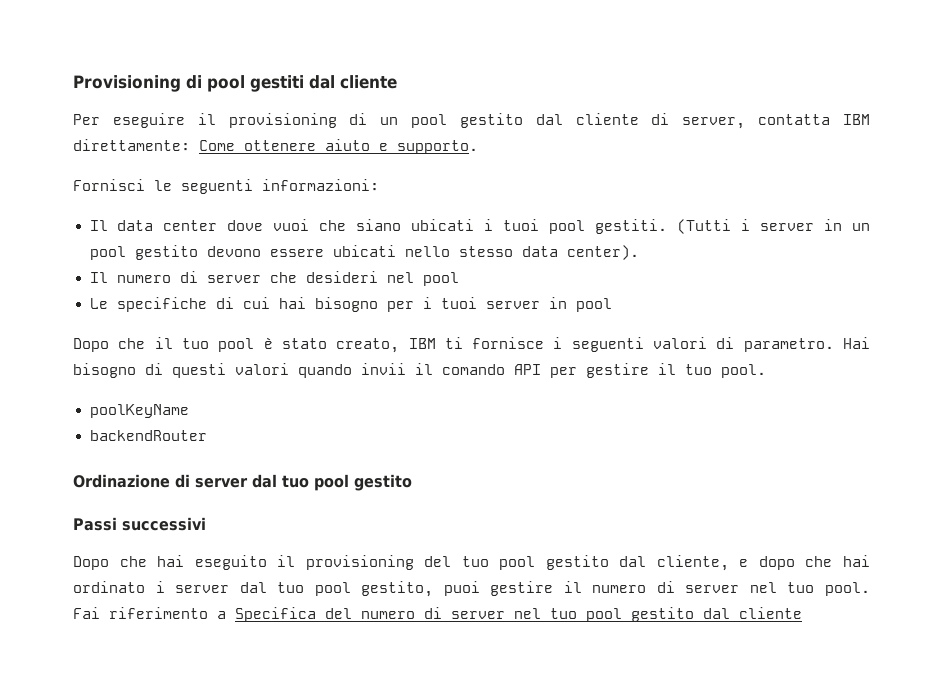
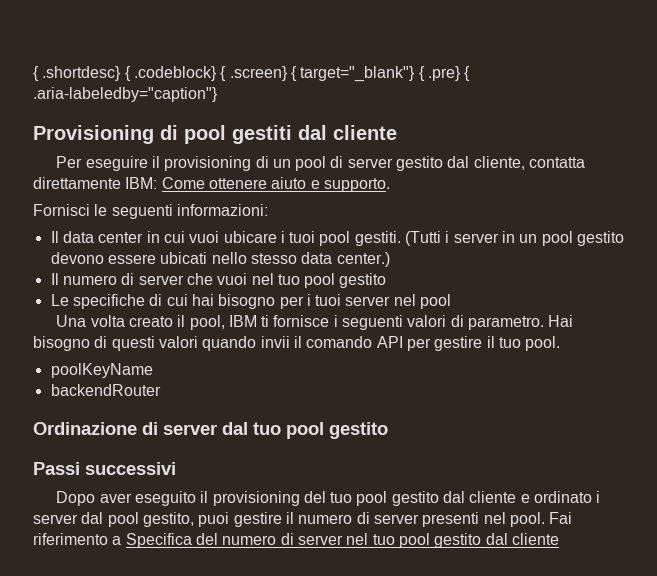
+ { .shortdesc} { .codeblock} { .screen} { target="_blank"} { .pre} { .aria-labeledby="caption"}
- Per eseguire il provisioning di un pool gestito dal cliente di server, contatta IBM direttamente: Come ottenere aiuto e supporto.
+ Per eseguire il provisioning di un pool di server gestito dal cliente, contatta direttamente IBM: Come ottenere aiuto e supporto.
- Il data center dove vuoi che siano ubicati i tuoi pool gestiti.
+ Il data center in cui vuoi ubicare i tuoi pool gestiti.
- (Tutti i server in un pool gestito devono essere ubicati nello stesso data center).
+ (Tutti i server in un pool gestito devono essere ubicati nello stesso data center.)
- Il numero di server che desideri nel pool
+ Il numero di server che vuoi nel tuo pool gestito
- Le specifiche di cui hai bisogno per i tuoi server in pool
- Dopo che il tuo pool è stato creato, IBM ti fornisce i seguenti valori di parametro.
+ Le specifiche di cui hai bisogno per i tuoi server nel pool
+ Una volta creato il pool, IBM ti fornisce i seguenti valori di parametro.
- Dopo che hai eseguito il provisioning del tuo pool gestito dal cliente, e dopo che hai ordinato i server dal tuo pool gestito, puoi gestire il numero di server nel tuo pool.
+ Dopo aver eseguito il provisioning del tuo pool gestito dal cliente e ordinato i server dal pool gestito, puoi gestire il numero di server presenti nel pool.

